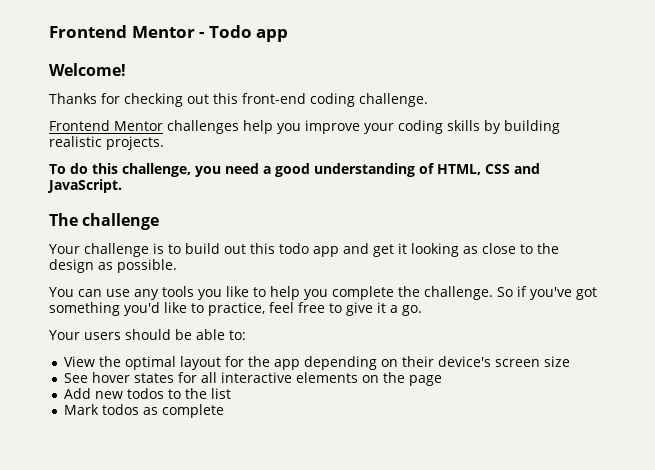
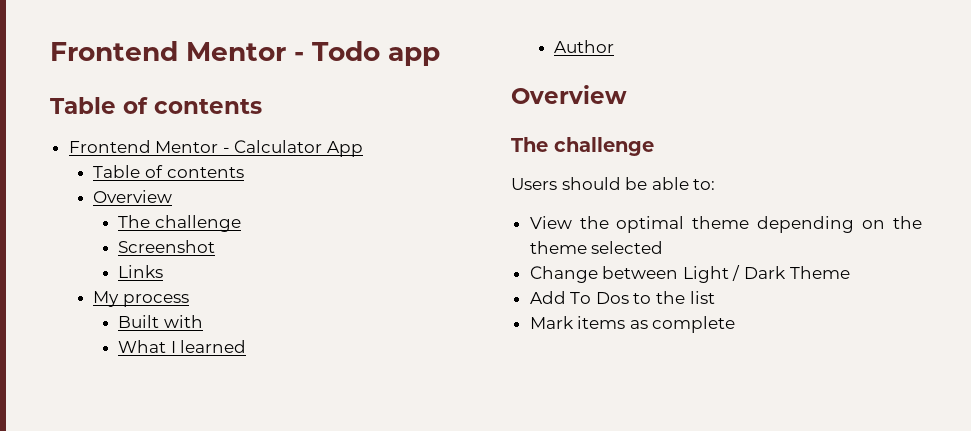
  Frontend Mentor - Todo app
- Welcome!
- Thanks for checking out this front-end coding challenge.
- Frontend Mentor challenges help you improve your coding skills by building realistic projects.
- To do this challenge, you need a good understanding of HTML, CSS and JavaScript.
+ Table of contents
+ Frontend Mentor - Calculator App
+ Table of contents
+ Overview
  The challenge
- Your challenge is to build out this todo app and get it looking as close to the design as possible.
- You can use any tools you like to help you complete the challenge. So if you've got something you'd like to practice, feel free to give it a go.
- Your users should be able to:
+ Screenshot
+ Links
+ My process
+ Built with
+ What I learned
+ Author
+ Overview
+ The challenge
+ Users should be able to:
- View the optimal layout for the app depending on their device's screen size
- See hover states for all interactive elements on the page
+ View the optimal theme depending on the theme selected
+ Change between Light / Dark Theme
- Add new todos to the list
+ Add To Dos to the list
- Mark todos as complete
+ Mark items as complete

